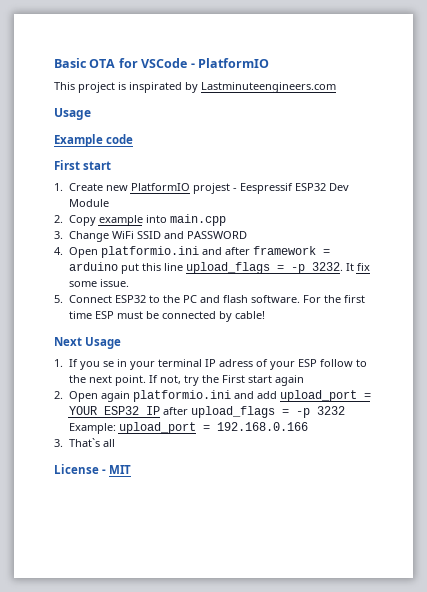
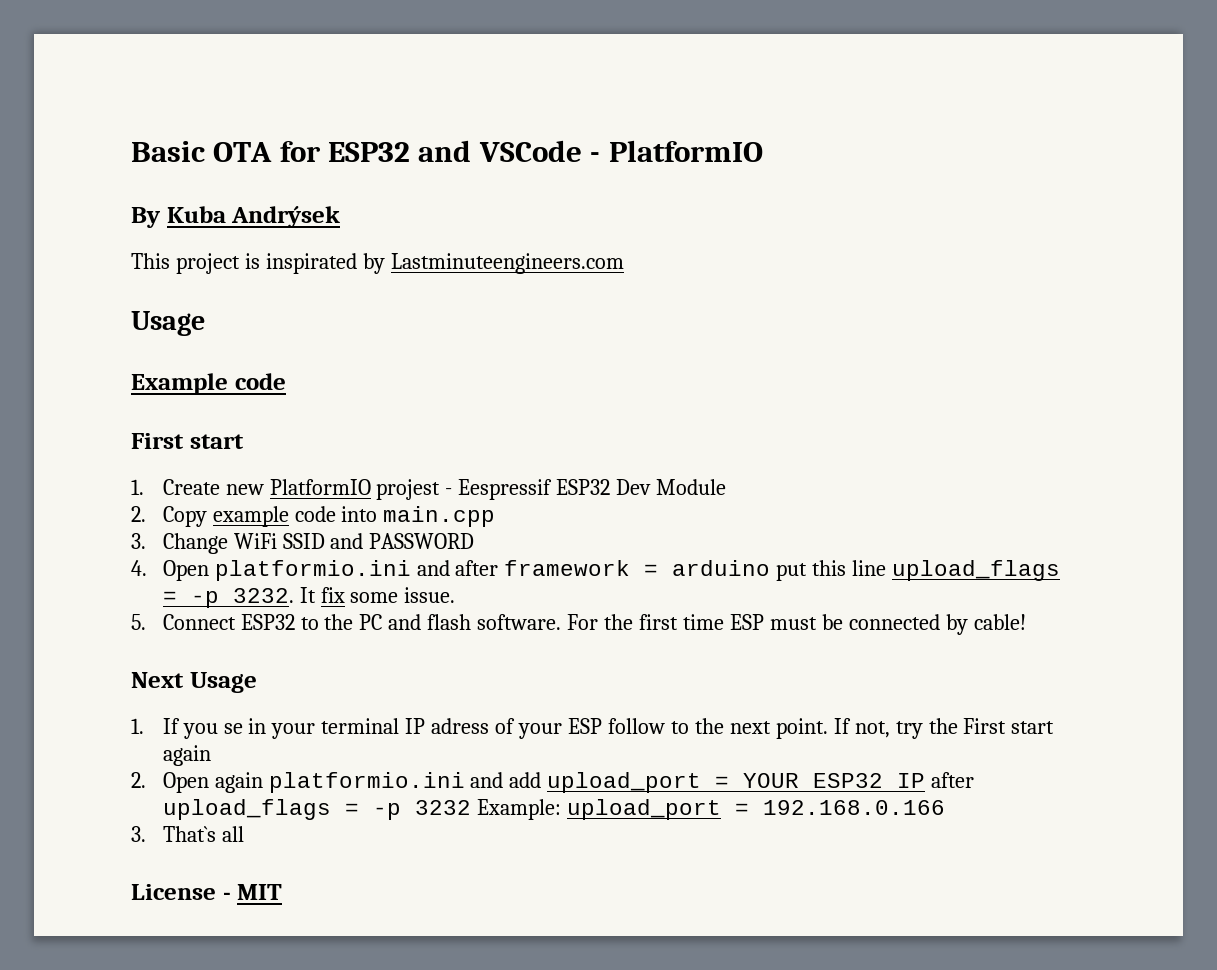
- Basic OTA for VSCode - PlatformIO
+ Basic OTA for ESP32 and VSCode - PlatformIO
+ By Kuba Andrýsek
- 2. Copy example into main.cpp
+ 2. Copy example code into main.cpp

